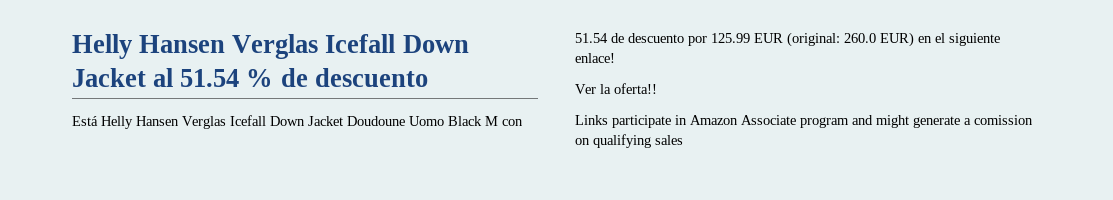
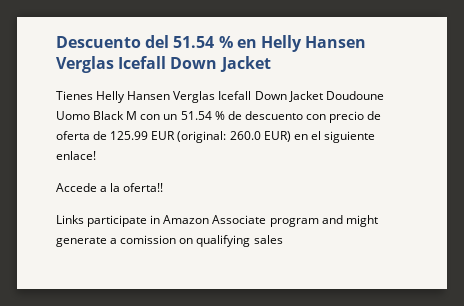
- Helly Hansen Verglas Icefall Down Jacket al 51.54 % de descuento
- Está Helly Hansen Verglas Icefall Down Jacket Doudoune Uomo Black M con 51.54 de descuento por 125.99 EUR (original: 260.0 EUR) en el siguiente enlace!
+ Descuento del 51.54 % en Helly Hansen Verglas Icefall Down Jacket
+ Tienes Helly Hansen Verglas Icefall Down Jacket Doudoune Uomo Black M con un 51.54 % de descuento con precio de oferta de 125.99 EUR (original: 260.0 EUR) en el siguiente enlace!
- Ver la oferta!!
+ Accede a la oferta!!

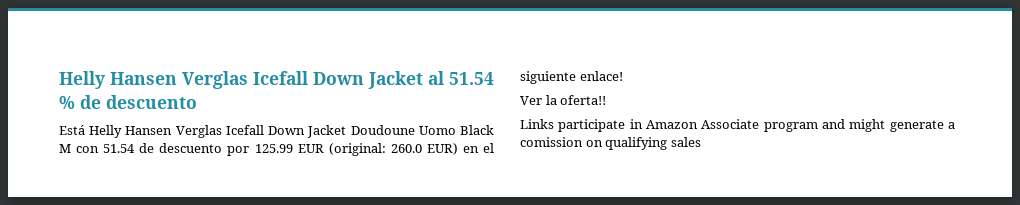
- Descuento del 51.54 % en Helly Hansen Verglas Icefall Down Jacket
- Tienes Helly Hansen Verglas Icefall Down Jacket Doudoune Uomo Black M con un 51.54 % de descuento con precio de oferta de 125.99 EUR (original: 260.0 EUR) en el siguiente enlace!
+ Helly Hansen Verglas Icefall Down Jacket al 51.54 % de descuento
+ Está Helly Hansen Verglas Icefall Down Jacket Doudoune Uomo Black M con 51.54 de descuento por 125.99 EUR (original: 260.0 EUR) en el siguiente enlace!
- Accede a la oferta!!
+ Ver la oferta!!

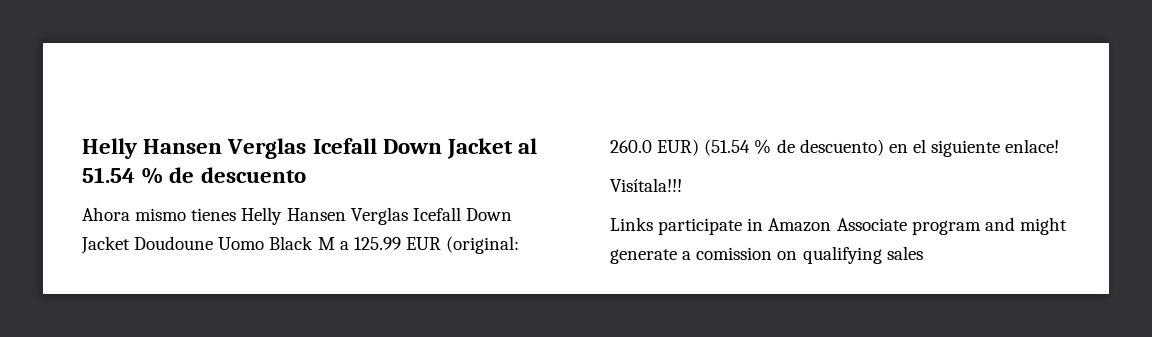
- Está Helly Hansen Verglas Icefall Down Jacket Doudoune Uomo Black M con 51.54 de descuento por 125.99 EUR (original: 260.0 EUR) en el siguiente enlace!
+ Ahora mismo tienes Helly Hansen Verglas Icefall Down Jacket Doudoune Uomo Black M a 125.99 EUR (original: 260.0 EUR) (51.54 % de descuento) en el siguiente enlace!
- Ver la oferta!!
+ Visítala!!!

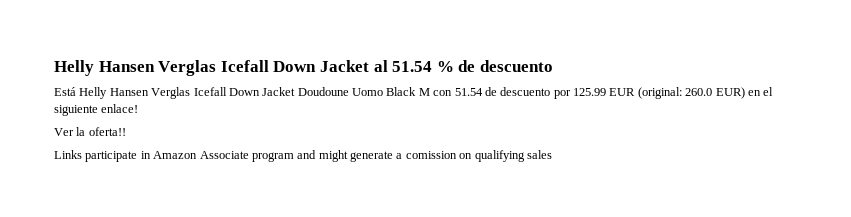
- Ahora mismo tienes Helly Hansen Verglas Icefall Down Jacket Doudoune Uomo Black M a 125.99 EUR (original: 260.0 EUR) (51.54 % de descuento) en el siguiente enlace!
+ Está Helly Hansen Verglas Icefall Down Jacket Doudoune Uomo Black M con 51.54 de descuento por 125.99 EUR (original: 260.0 EUR) en el siguiente enlace!
- Visítala!!!
+ Ver la oferta!!

